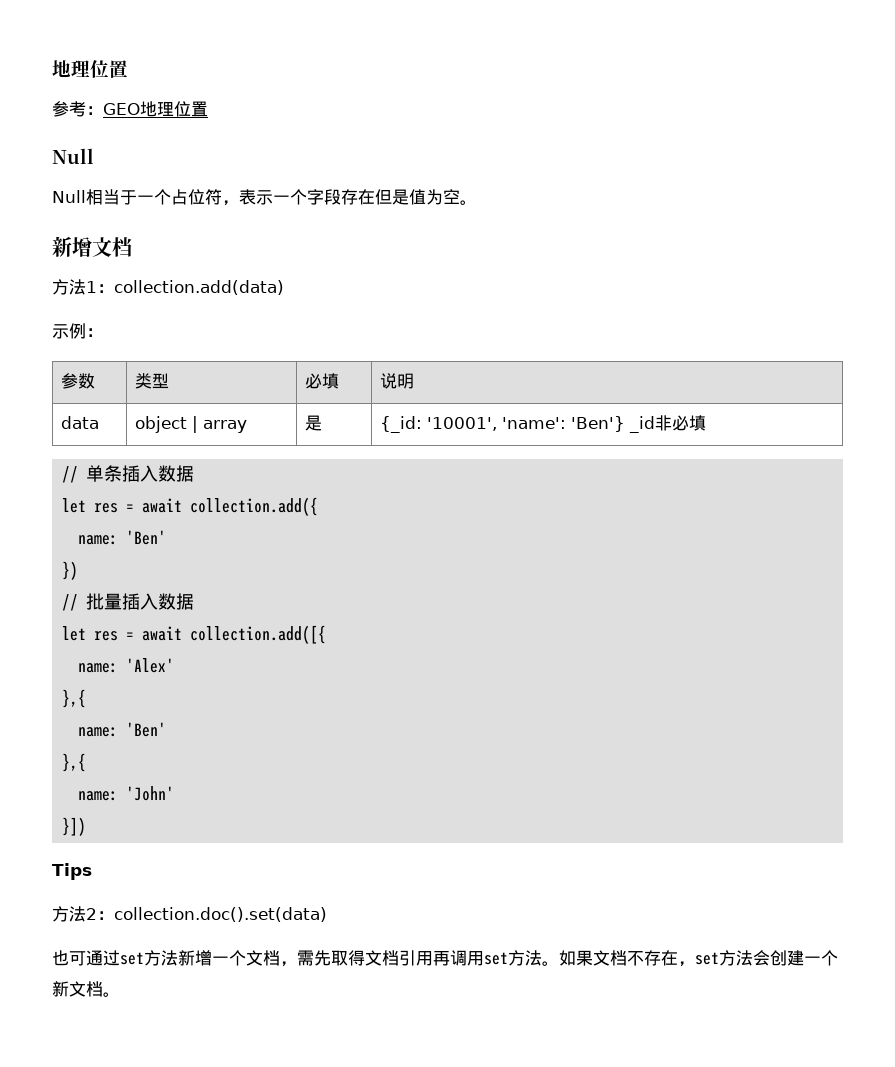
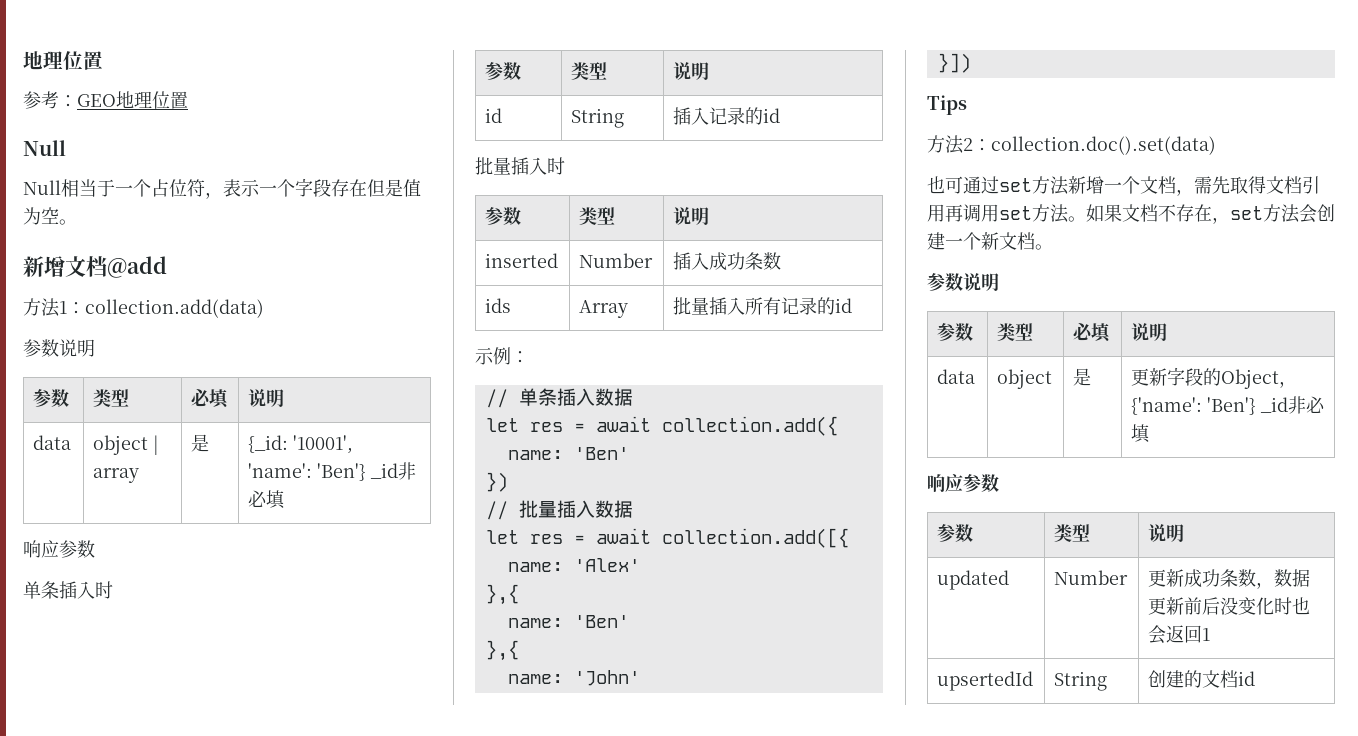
- 新增文档
+ 新增文档@add
  方法1：collection.add(data)
- 示例：
+ 参数说明
  data | object | array | 是 | {_id: '10001', 'name': 'Ben'} _id非必填
+ 响应参数
+ 单条插入时
+ 参数 | 类型 | 说明
+ id | String | 插入记录的id
+ 批量插入时
+ 参数 | 类型 | 说明
+ inserted | Number | 插入成功条数
+ ids | Array | 批量插入所有记录的id
+ 示例：
  如果文档不存在，set方法会创建一个新文档。
+ 参数说明
+ 参数 | 类型 | 必填 | 说明
+ data | object | 是 | 更新字段的Object，{'name': 'Ben'} _id非必填
+ 响应参数
+ 参数 | 类型 | 说明
+ updated | Number | 更新成功条数，数据更新前后没变化时也会返回1
+ upsertedId | String | 创建的文档id

